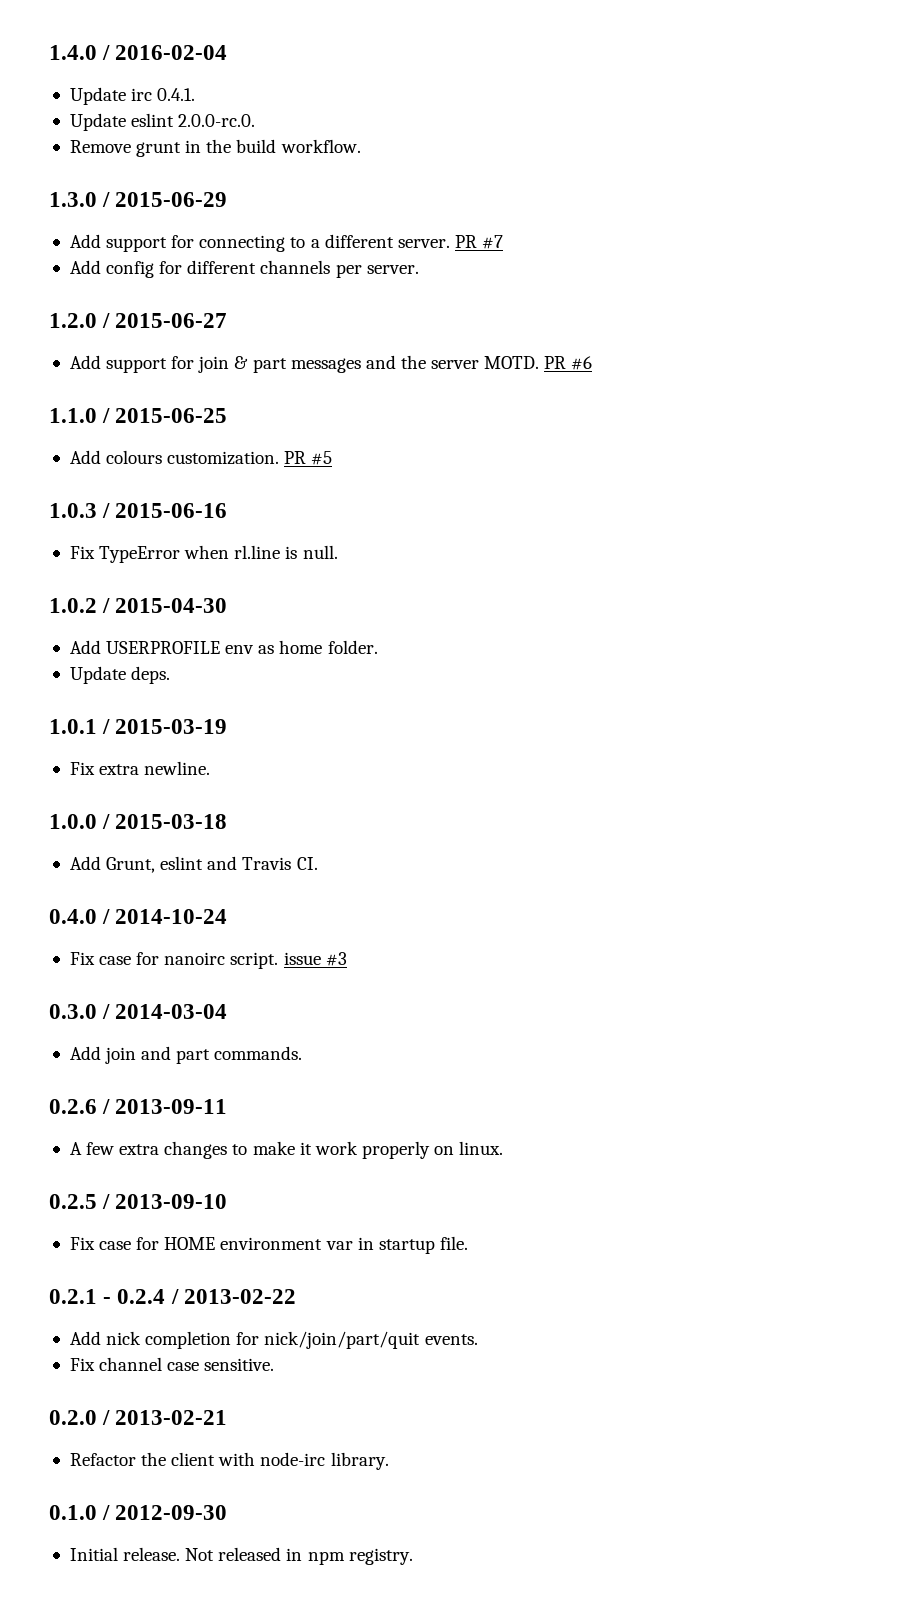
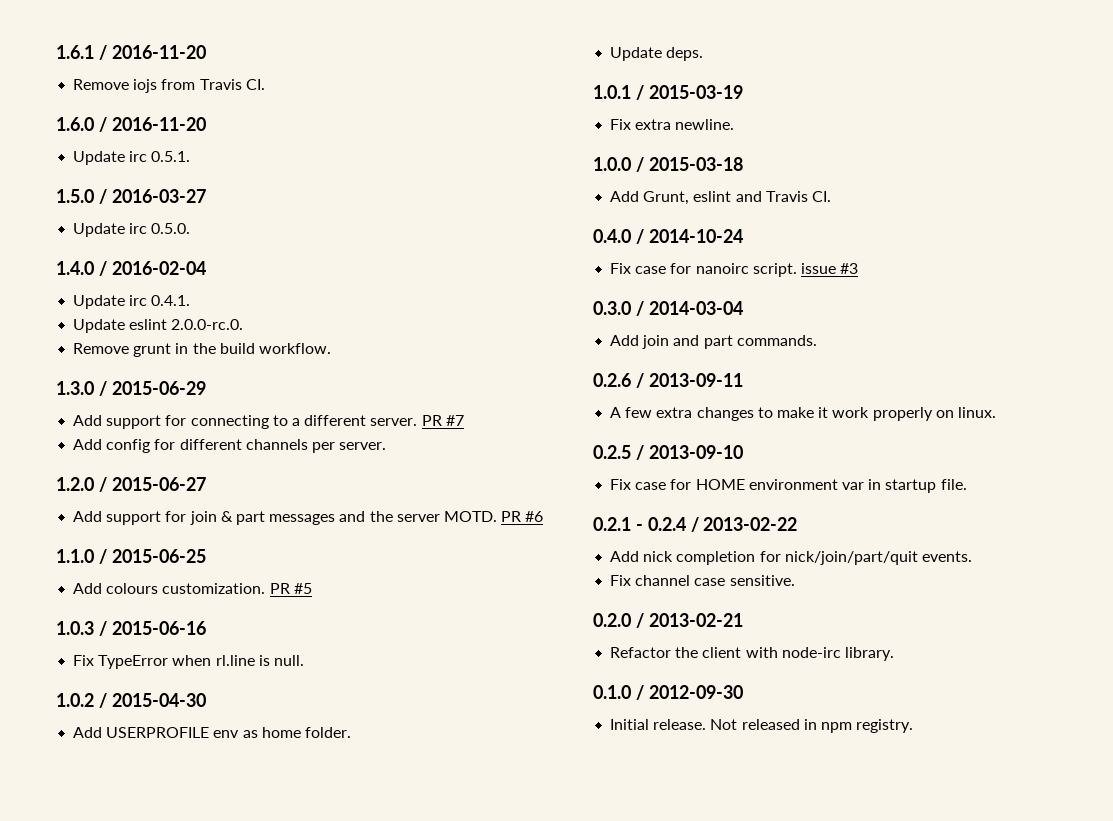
+ 1.6.1 / 2016-11-20
+ Remove iojs from Travis CI.
+ 1.6.0 / 2016-11-20
+ Update irc 0.5.1.
+ 1.5.0 / 2016-03-27
+ Update irc 0.5.0.

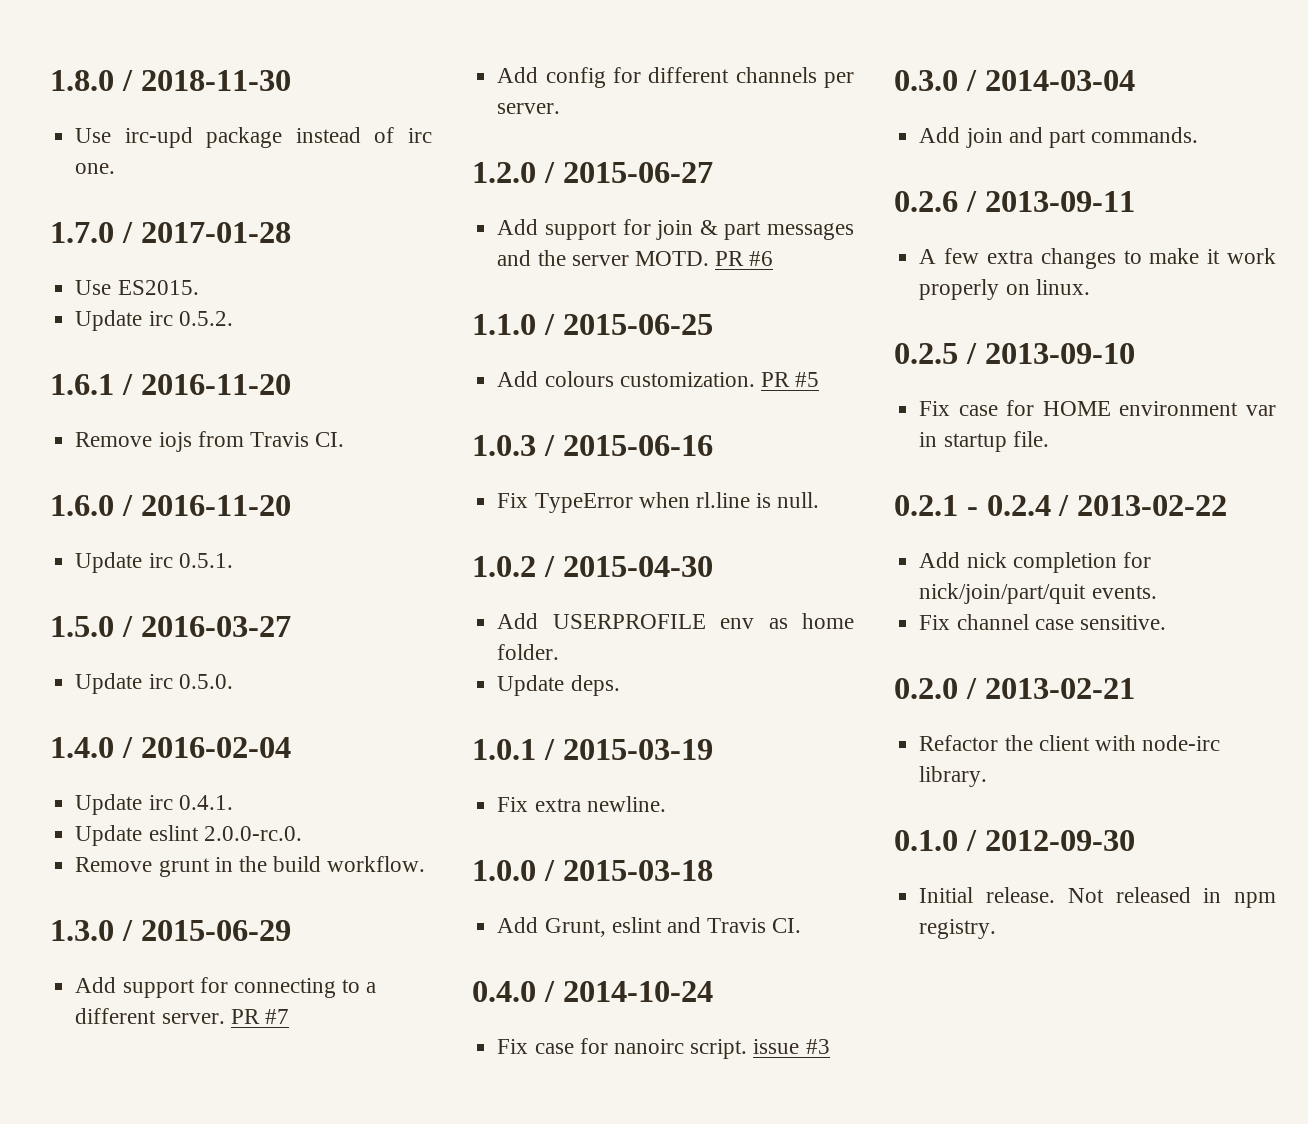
+ 1.8.0 / 2018-11-30
+ Use irc-upd package instead of irc one.
+ 1.7.0 / 2017-01-28
+ Use ES2015.
+ Update irc 0.5.2.

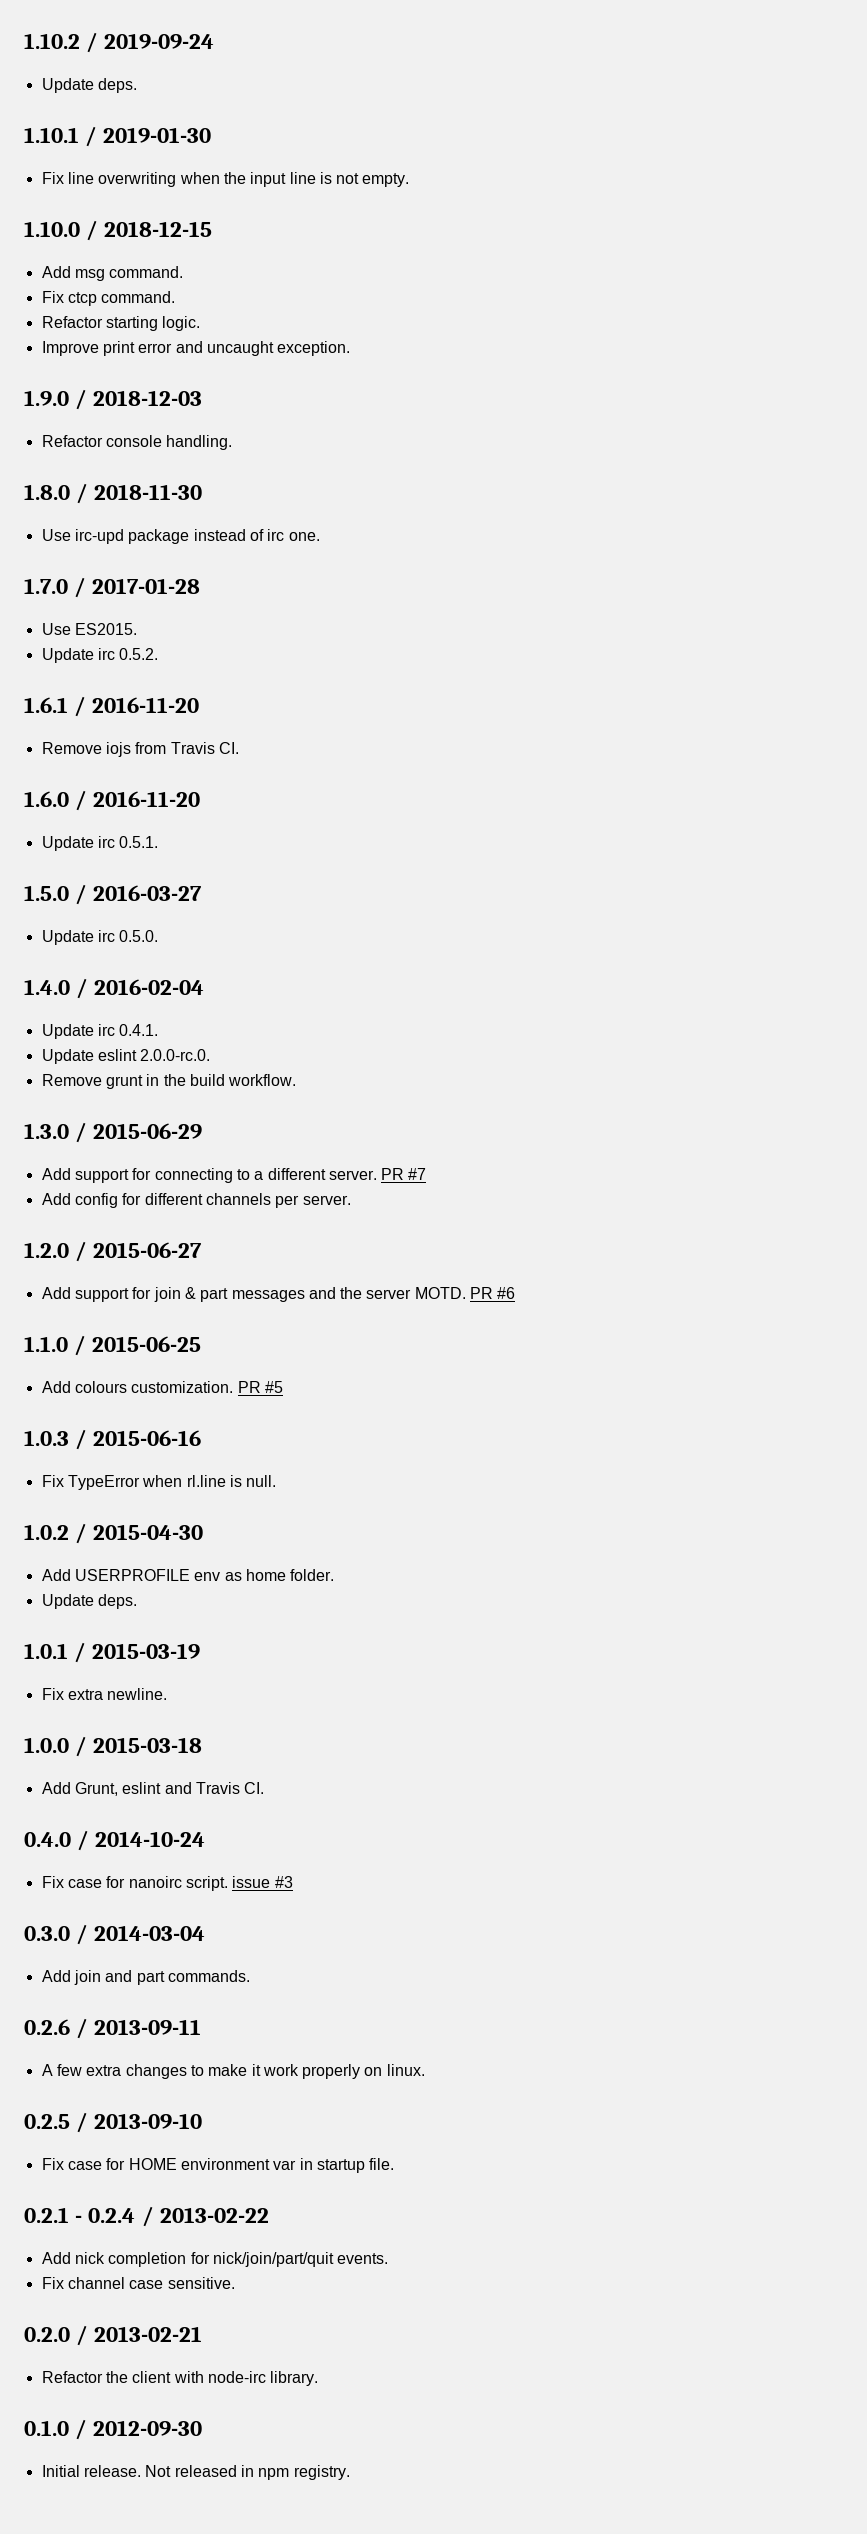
+ 1.10.2 / 2019-09-24
+ Update deps.
+ 1.10.1 / 2019-01-30
+ Fix line overwriting when the input line is not empty.
+ 1.10.0 / 2018-12-15
+ Add msg command.
+ Fix ctcp command.
+ Refactor starting logic.
+ Improve print error and uncaught exception.
+ 1.9.0 / 2018-12-03
+ Refactor console handling.

